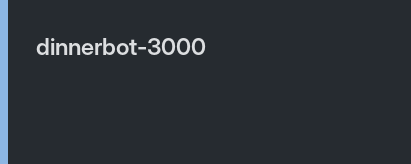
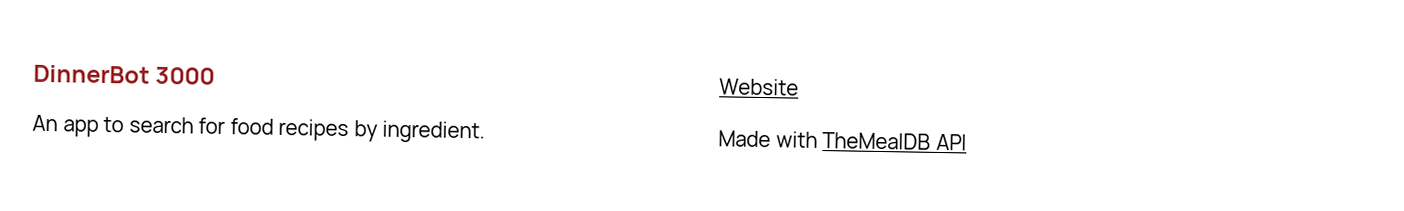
- dinnerbot-3000
+ DinnerBot 3000
+ An app to search for food recipes by ingredient.
+ Website
+ Made with TheMealDB API

